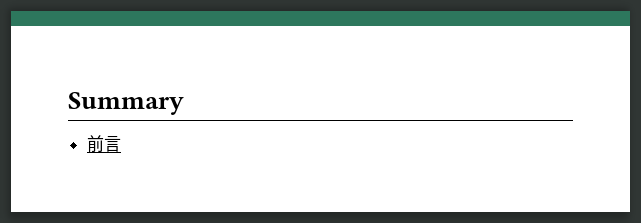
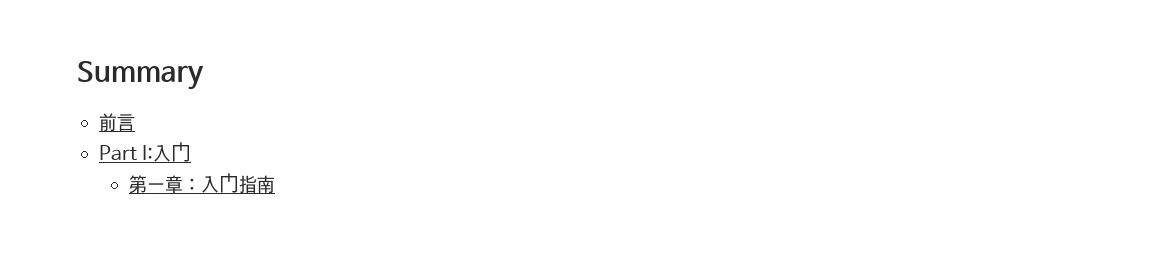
+ Part I:入门
+ 第一章：入门指南

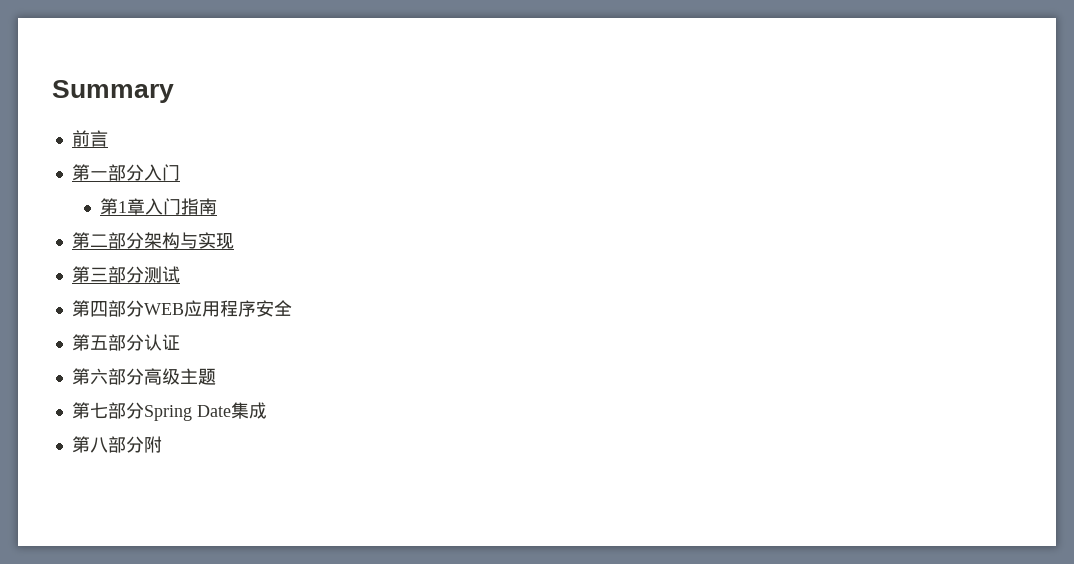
- Part I:入门
+ 第一部分入门
- 第一章：入门指南
+ 第1章入门指南
+ 第二部分架构与实现
+ 第三部分测试
+ 第四部分WEB应用程序安全
+ 第五部分认证
+ 第六部分高级主题
+ 第七部分Spring Date集成
+ 第八部分附

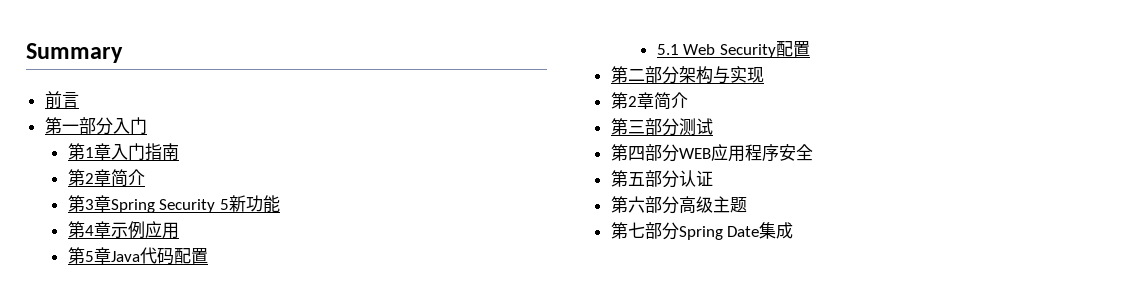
  第1章入门指南
+ 第2章简介
+ 第3章Spring Security 5新功能
+ 第4章示例应用
+ 第5章Java代码配置
+ 5.1 Web Security配置
  第二部分架构与实现
+ 第2章简介
- 第八部分附

